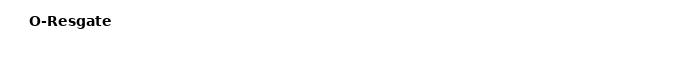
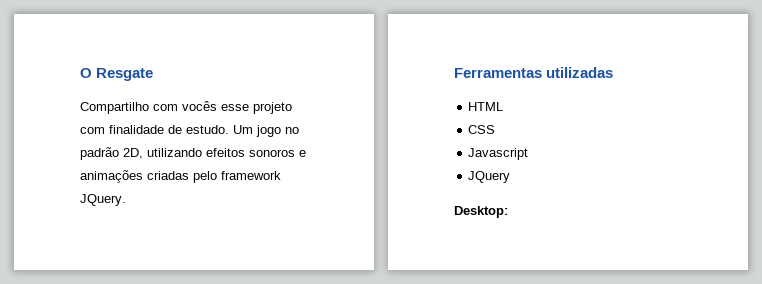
- O-Resgate
+ O Resgate
+ Compartilho com vocês esse projeto com finalidade de estudo. Um jogo no padrão 2D, utilizando efeitos sonoros e animações criadas pelo framework JQuery.
+ Ferramentas utilizadas
+ HTML
+ CSS
+ Javascript
+ JQuery
+ Desktop:

